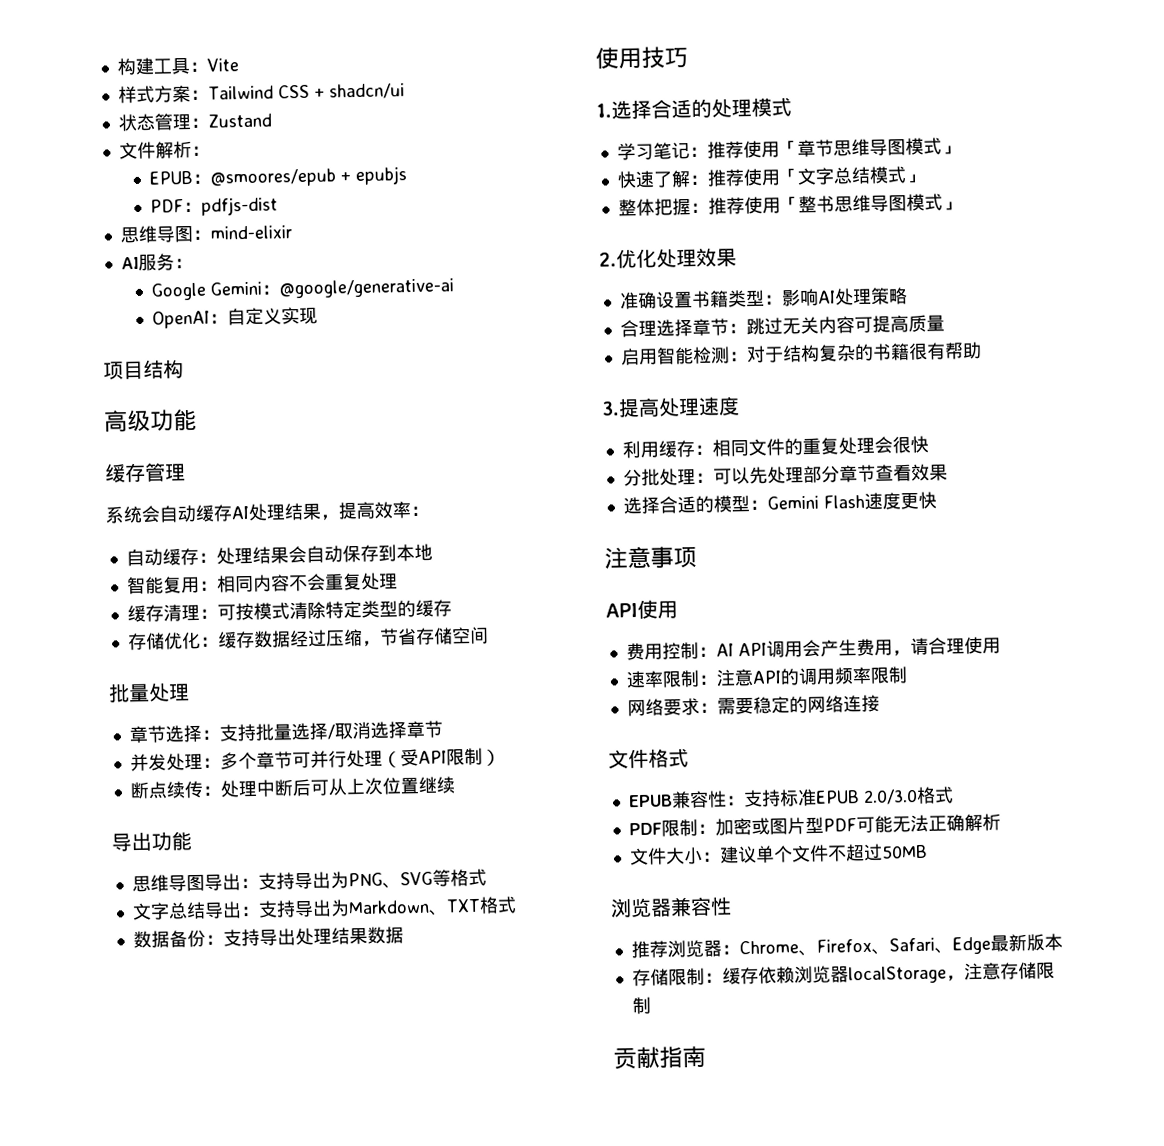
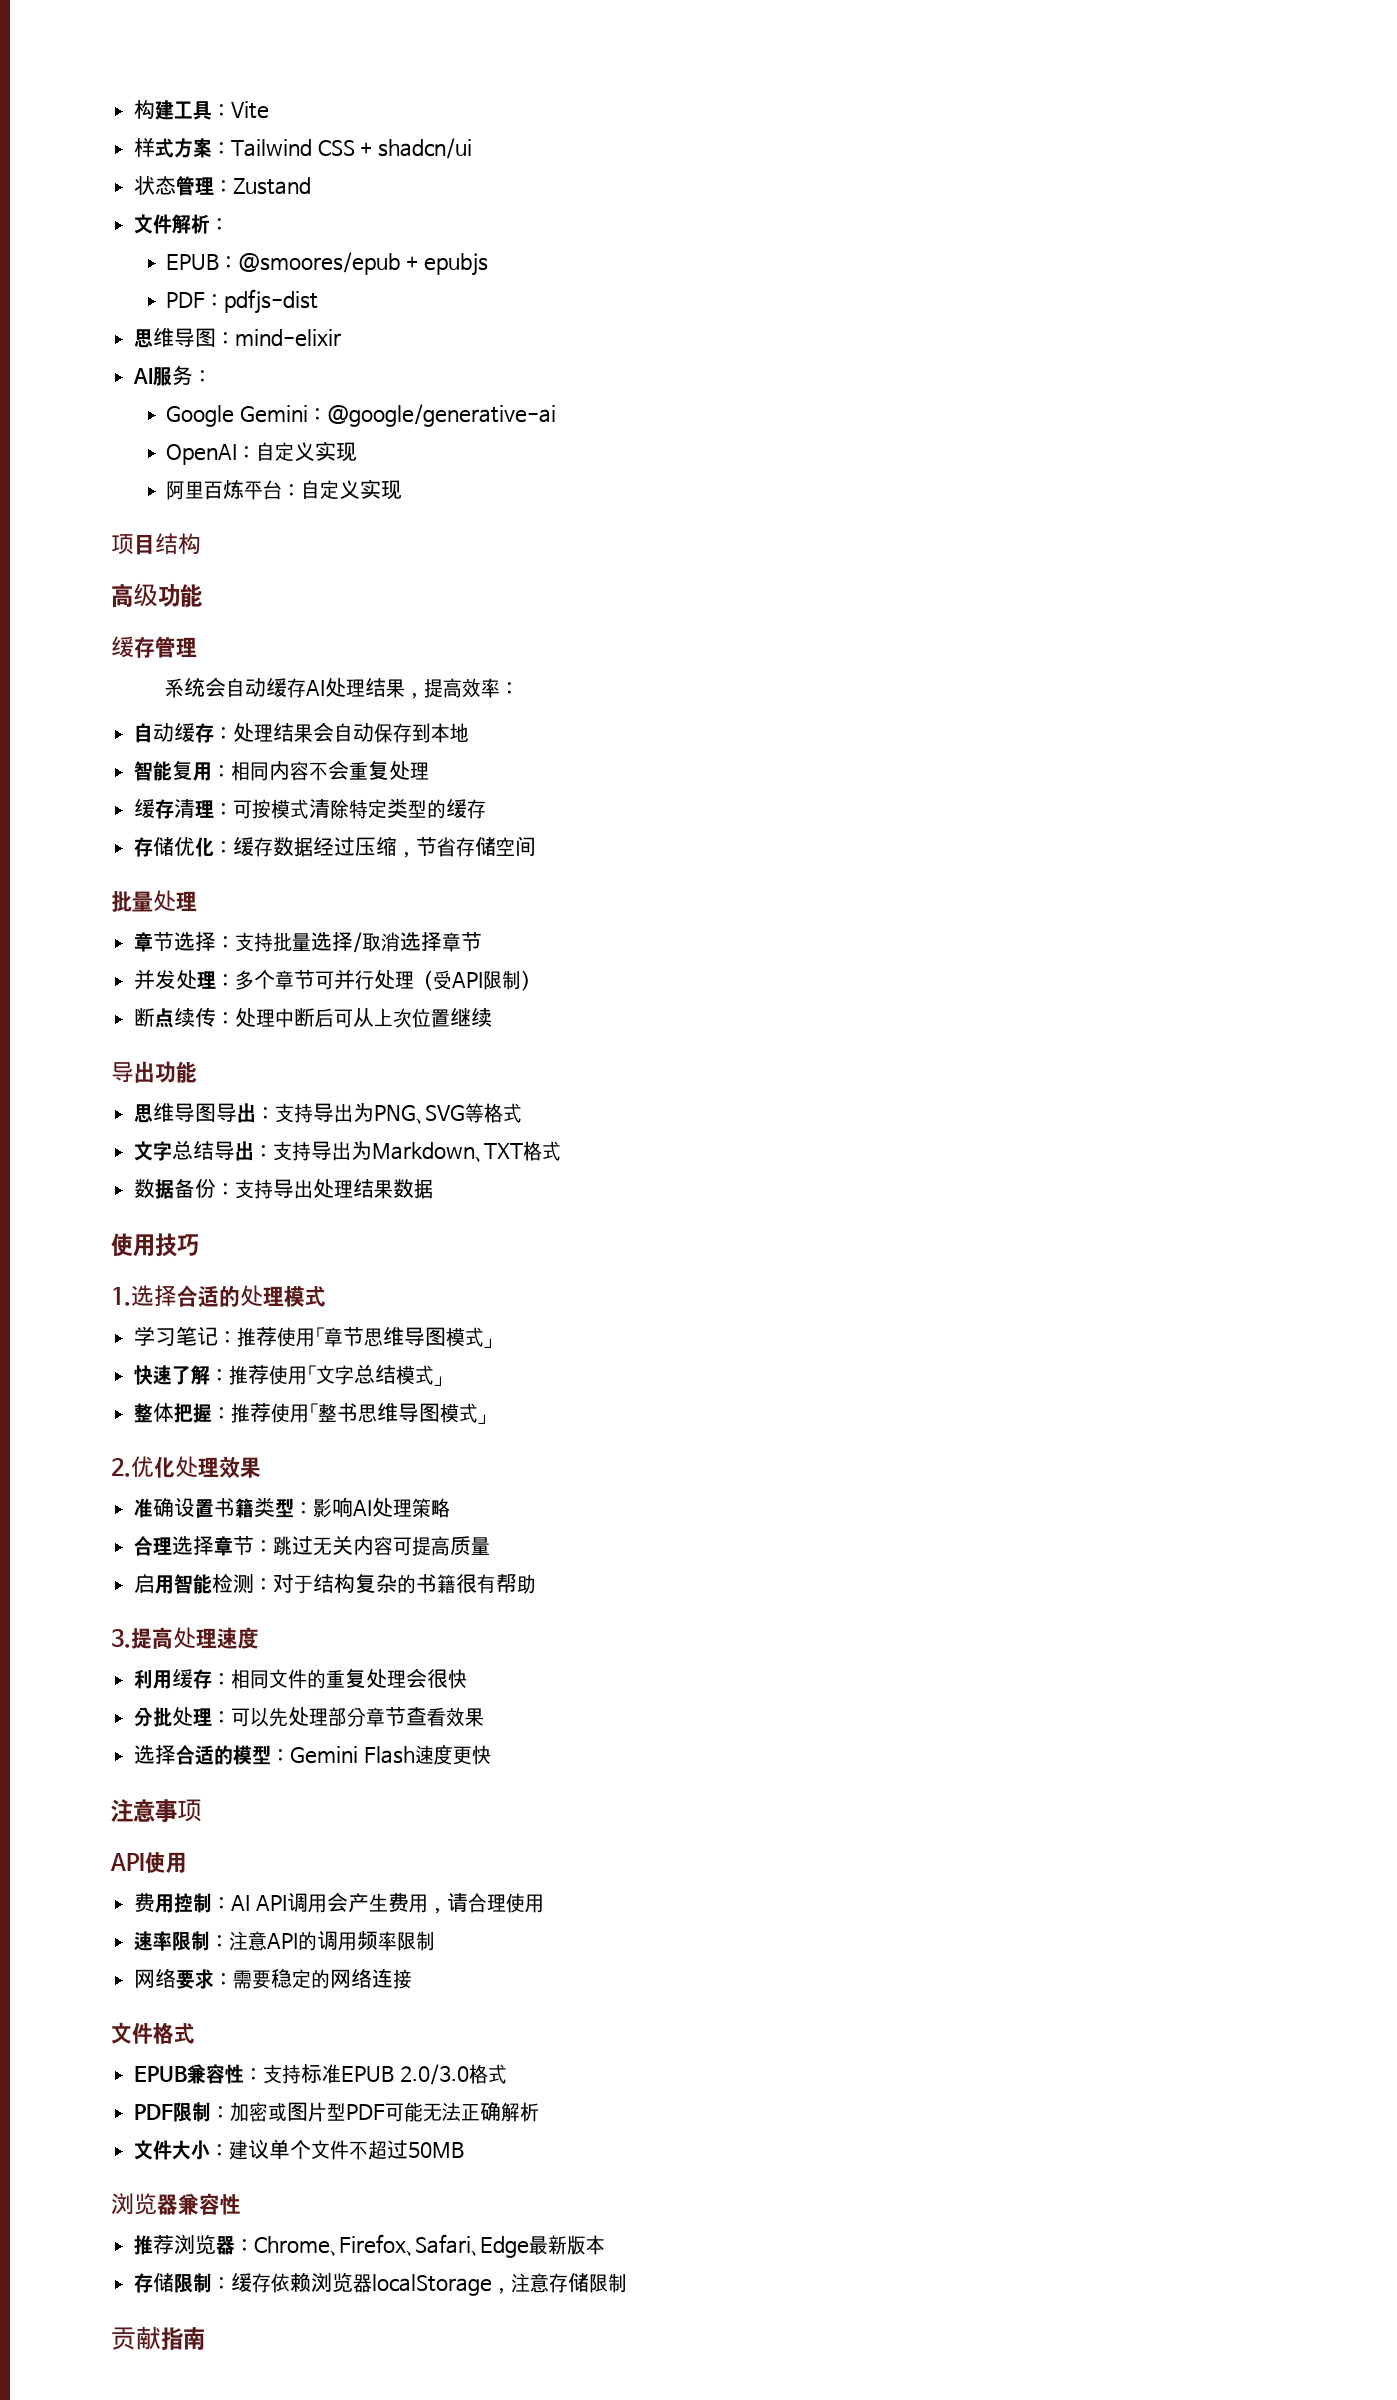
+ 阿里百炼平台：自定义实现

